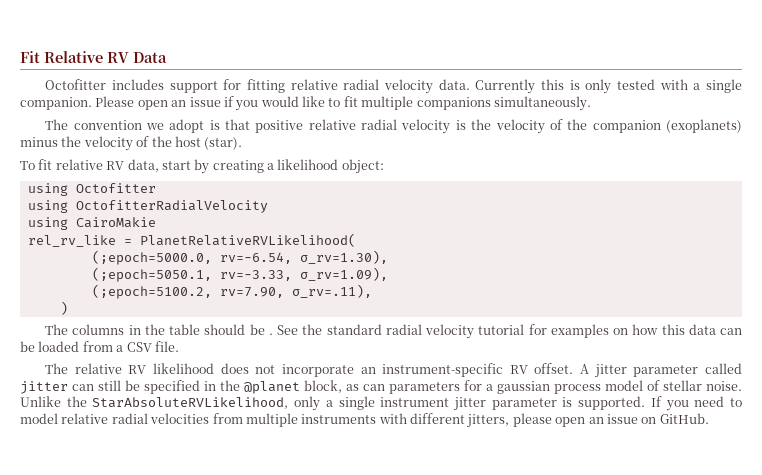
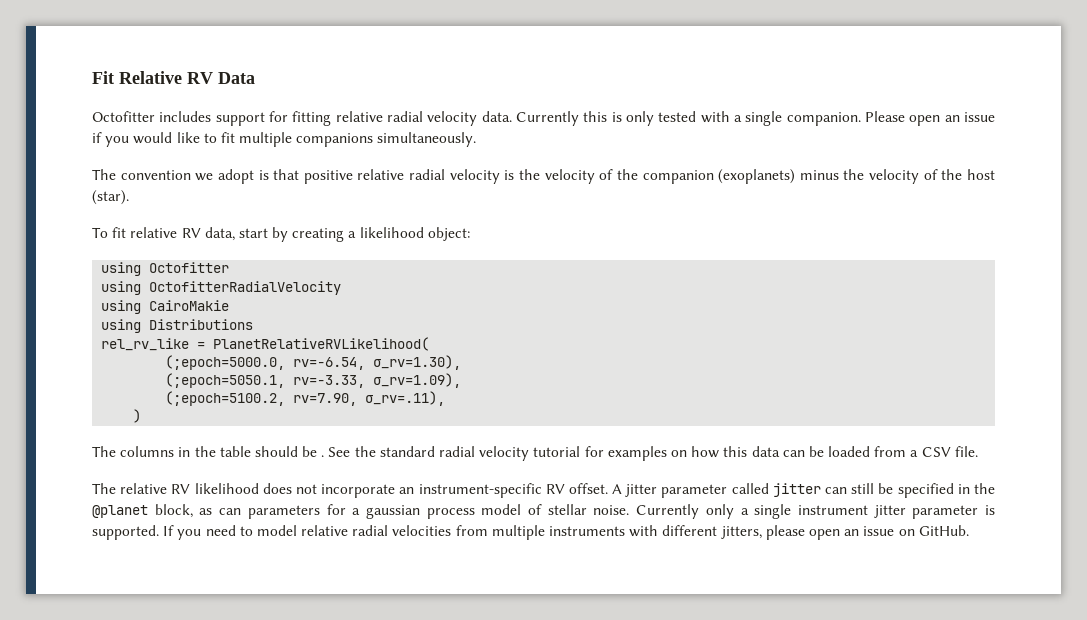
+ using Distributions
- Unlike the StarAbsoluteRVLikelihood, only a single instrument jitter parameter is supported.
+ Currently only a single instrument jitter parameter is supported.

